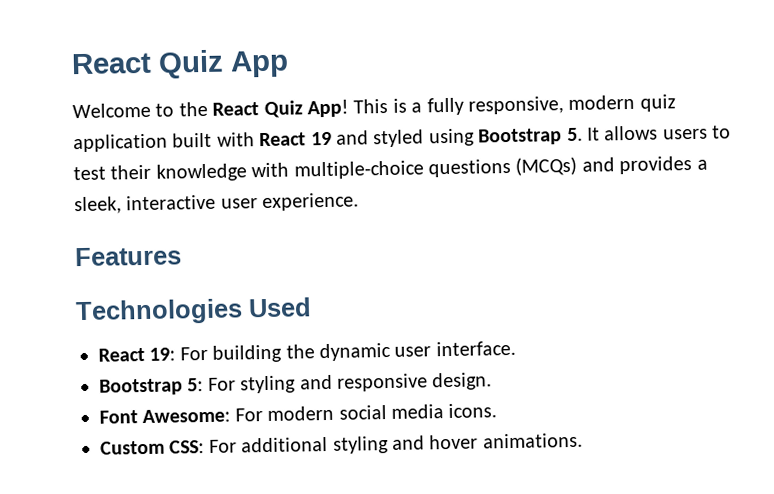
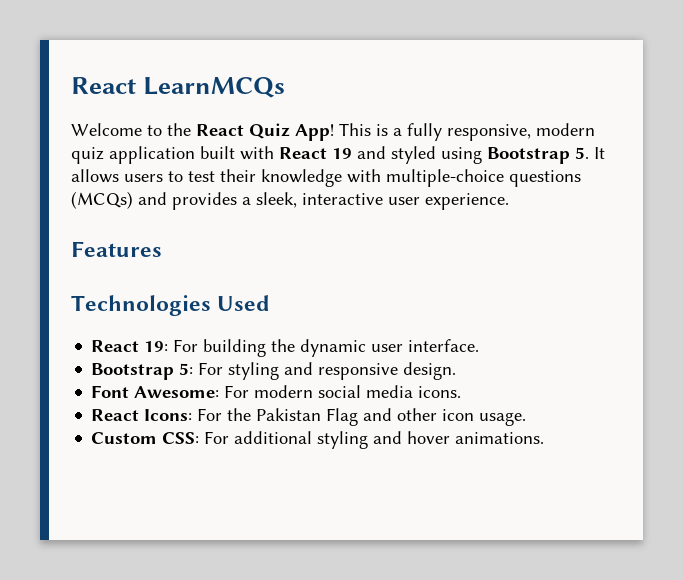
- React Quiz App
+ React LearnMCQs
+ React Icons: For the Pakistan Flag and other icon usage.

